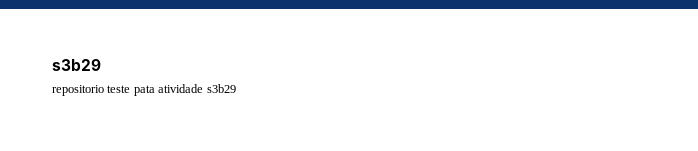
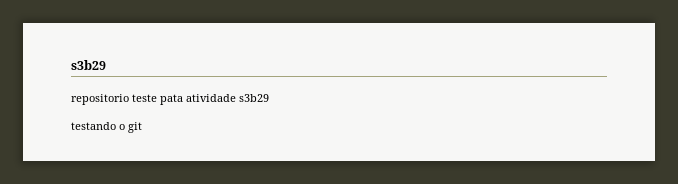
+ testando o git

